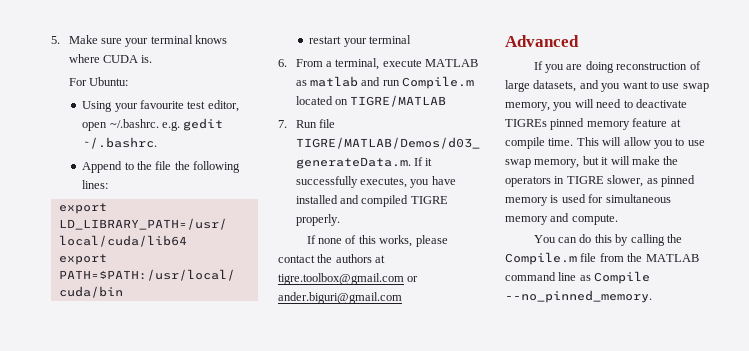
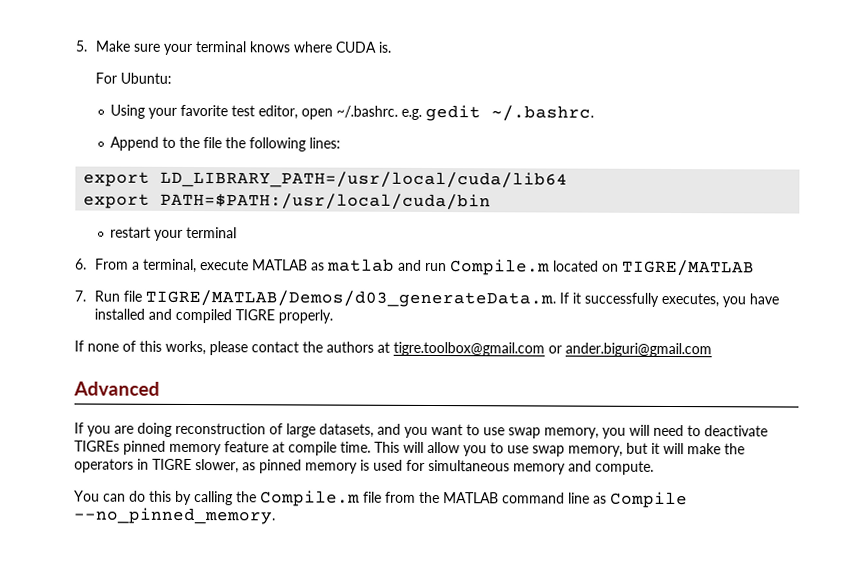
- Using your favourite test editor, open ~/.bashrc. e.g. gedit ~/.bashrc.
+ Using your favorite test editor, open ~/.bashrc. e.g. gedit ~/.bashrc.

